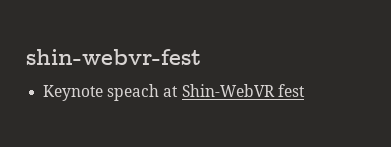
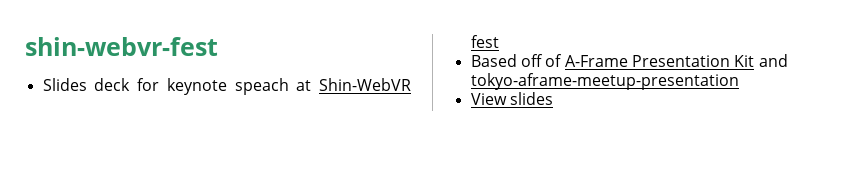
- Keynote speach at Shin-WebVR fest
+ Slides deck for keynote speach at Shin-WebVR fest
+ Based off of A-Frame Presentation Kit and tokyo-aframe-meetup-presentation
+ View slides

